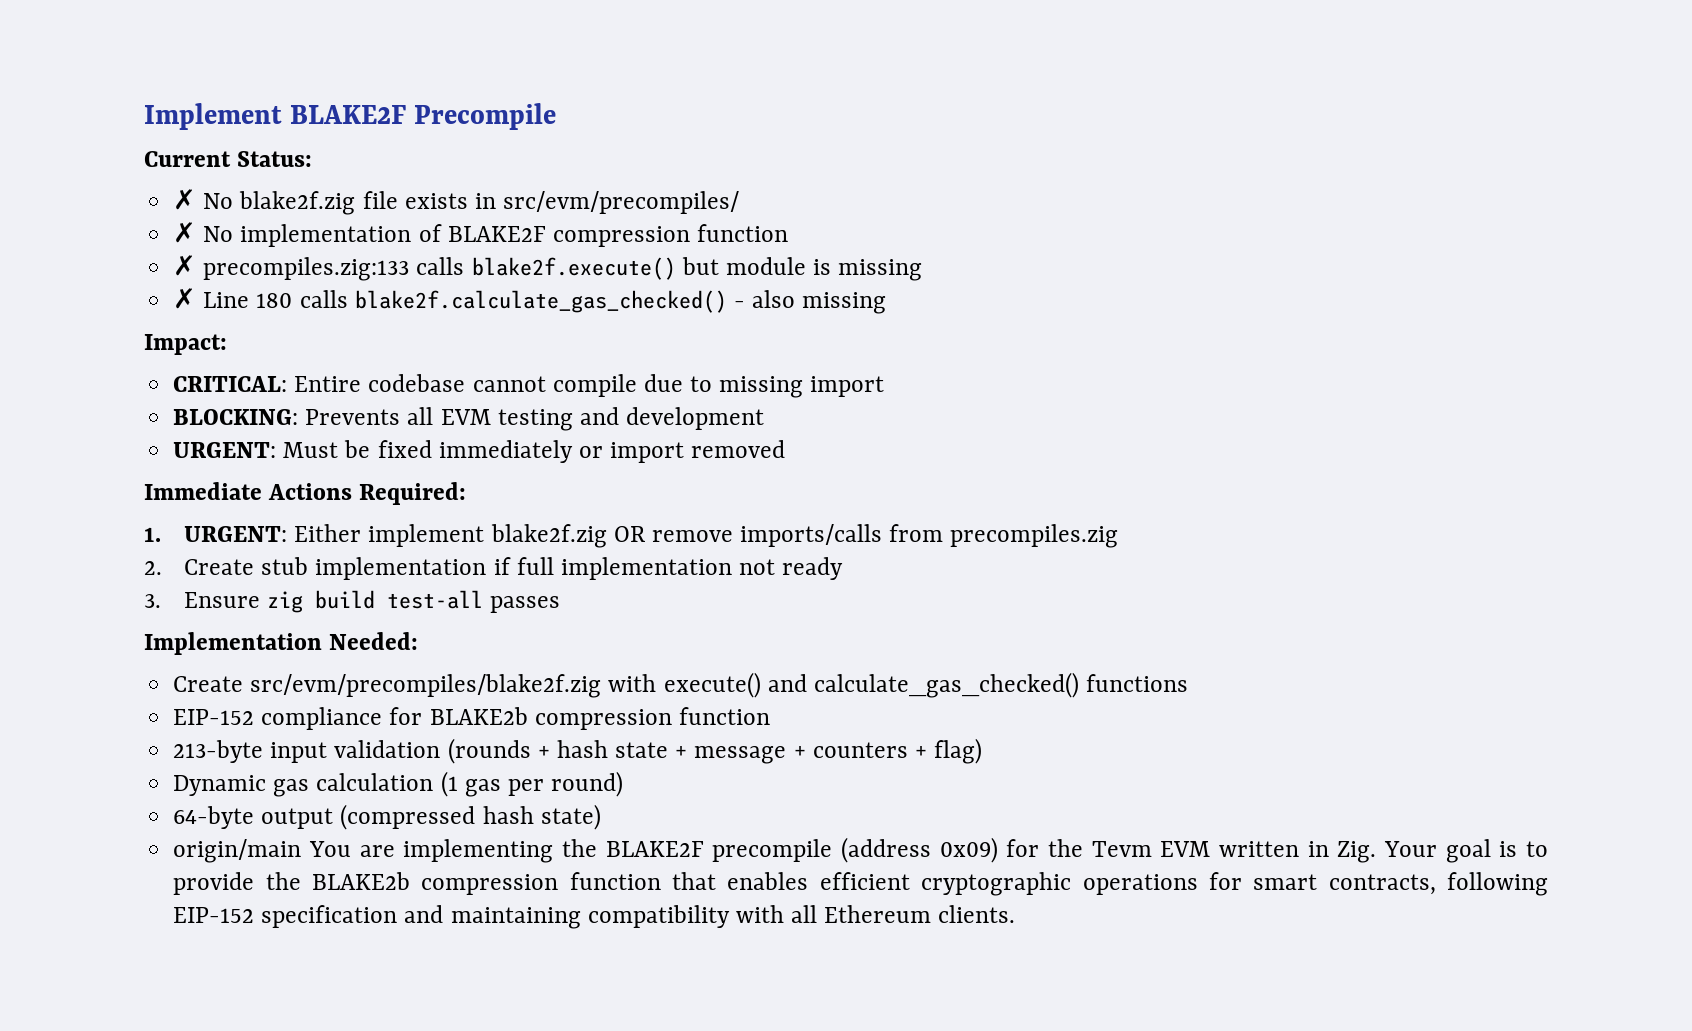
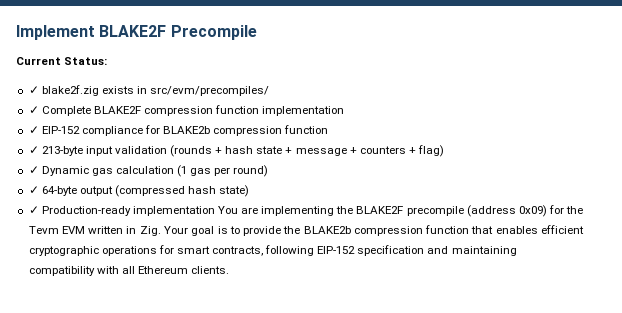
- ✗ No blake2f.zig file exists in src/evm/precompiles/
+ ✓ blake2f.zig exists in src/evm/precompiles/
- ✗ No implementation of BLAKE2F compression function
- ✗ precompiles.zig:133 calls blake2f.execute() but module is missing
- ✗ Line 180 calls blake2f.calculate_gas_checked() - also missing
- Impact:
- CRITICAL: Entire codebase cannot compile due to missing import
- BLOCKING: Prevents all EVM testing and development
- URGENT: Must be fixed immediately or import removed
- Immediate Actions Required:
- 1. URGENT: Either implement blake2f.zig OR remove imports/calls from precompiles.zig
- 2. Create stub implementation if full implementation not ready
- 3. Ensure zig build test-all passes
- Implementation Needed:
- Create src/evm/precompiles/blake2f.zig with execute() and calculate_gas_checked() functions
- EIP-152 compliance for BLAKE2b compression function
+ ✓ Complete BLAKE2F compression function implementation
+ ✓ EIP-152 compliance for BLAKE2b compression function
- 213-byte input validation (rounds + hash state + message + counters + flag)
+ ✓ 213-byte input validation (rounds + hash state + message + counters + flag)
- Dynamic gas calculation (1 gas per round)
+ ✓ Dynamic gas calculation (1 gas per round)
- 64-byte output (compressed hash state)
+ ✓ 64-byte output (compressed hash state)
- origin/main You are implementing the BLAKE2F precompile (address 0x09) for the Tevm EVM written in Zig. Your goal is to provide the BLAKE2b compression function that enables efficient cryptographic operations for smart contracts, following EIP-152 specification and maintaining compatibility with all Ethereum clients.
+ ✓ Production-ready implementation You are implementing the BLAKE2F precompile (address 0x09) for the Tevm EVM written in Zig. Your goal is to provide the BLAKE2b compression function that enables efficient cryptographic operations for smart contracts, following EIP-152 specification and maintaining compatibility with all Ethereum clients.

